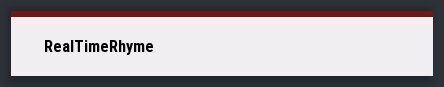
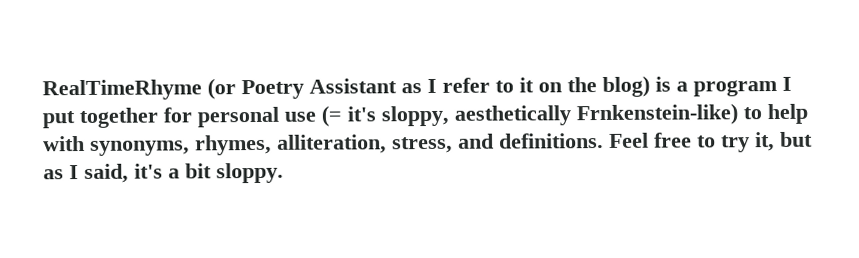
- RealTimeRhyme
+ RealTimeRhyme (or Poetry Assistant as I refer to it on the blog) is a program I put together for personal use (= it's sloppy, aesthetically Frnkenstein-like) to help with synonyms, rhymes, alliteration, stress, and definitions. Feel free to try it, but as I said, it's a bit sloppy.

